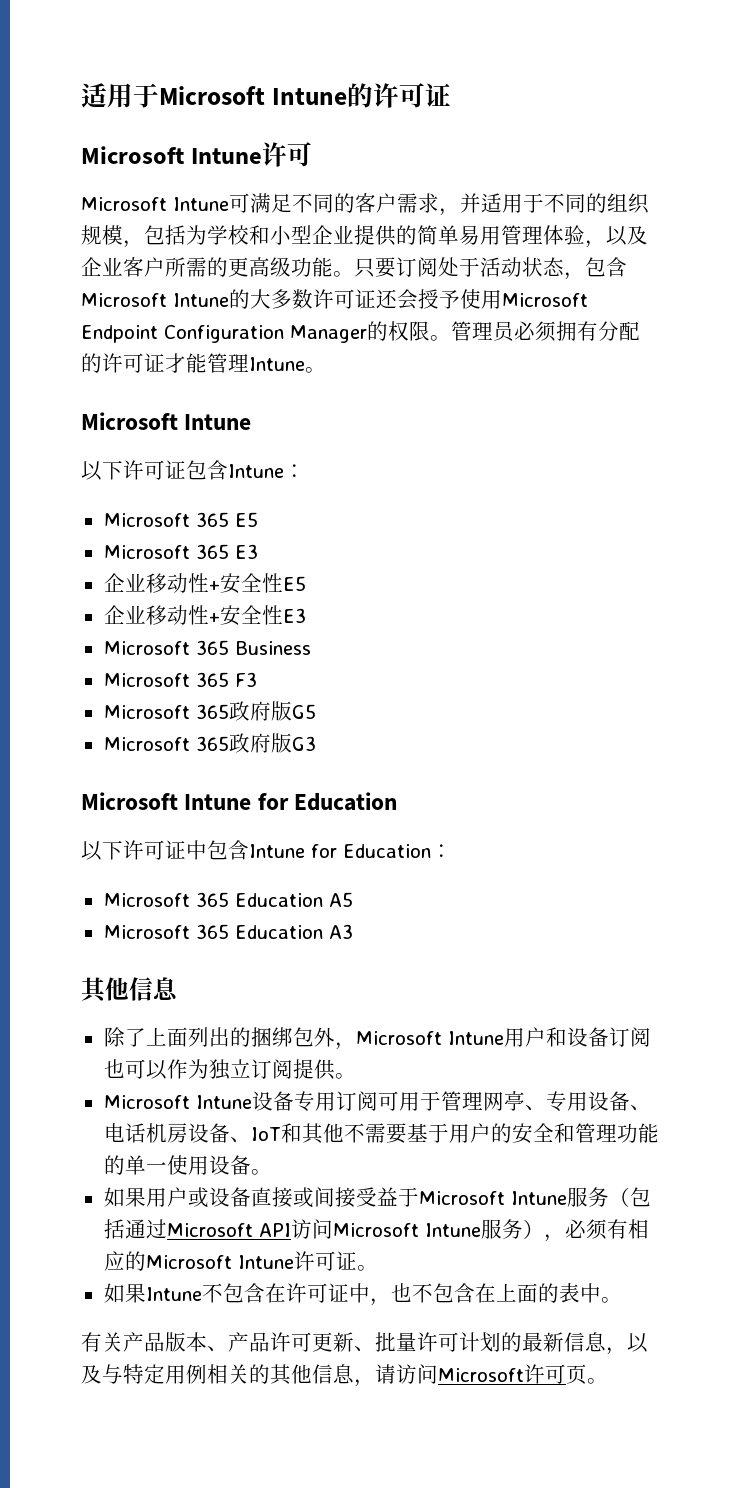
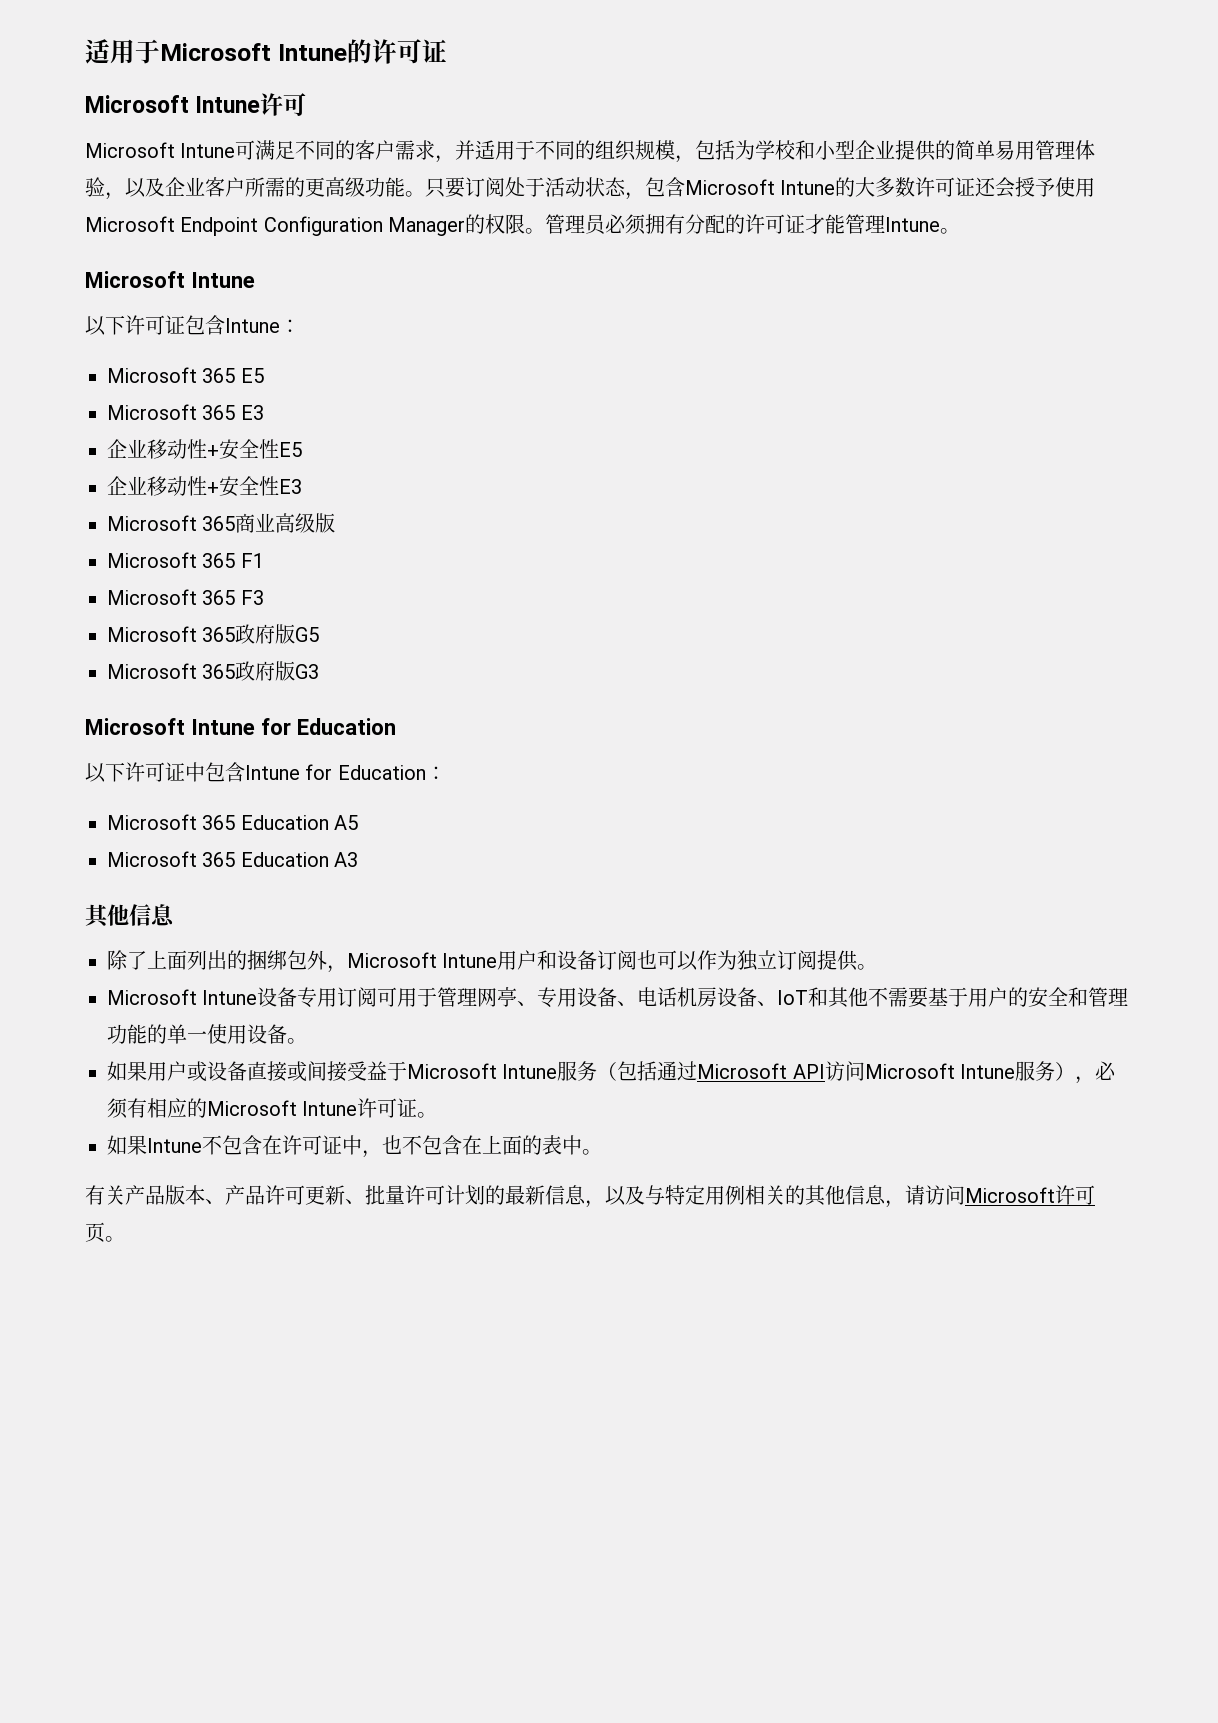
- Microsoft 365 Business
+ Microsoft 365商业高级版
+ Microsoft 365 F1

